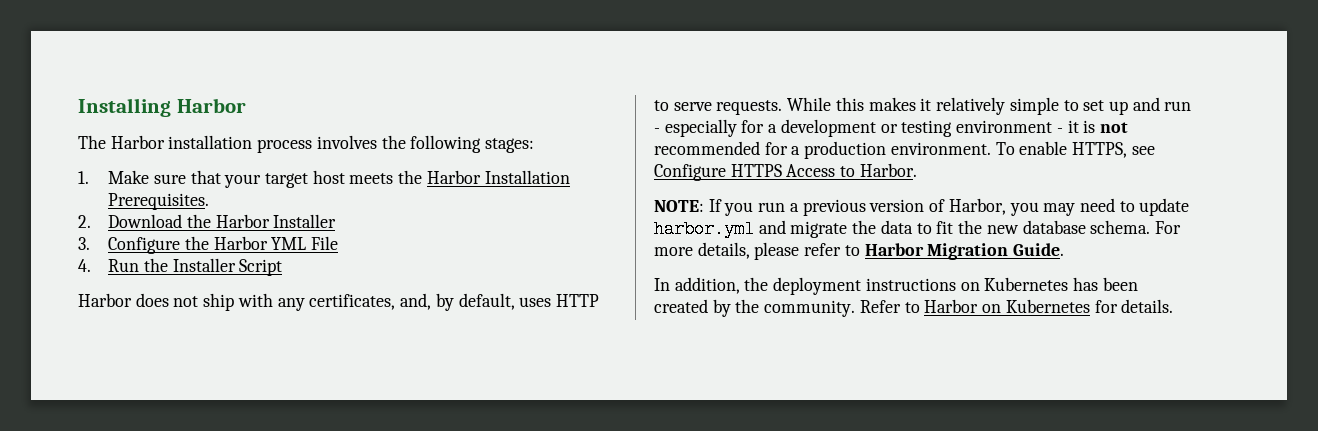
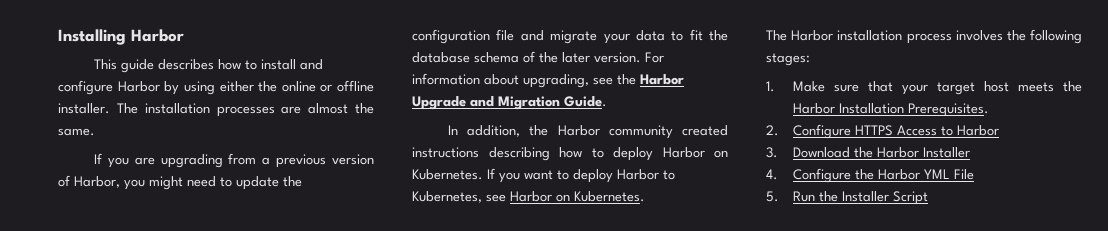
+ This guide describes how to install and configure Harbor by using either the online or offline installer. The installation processes are almost the same.
+ If you are upgrading from a previous version of Harbor, you might need to update the configuration file and migrate your data to fit the database schema of the later version. For information about upgrading, see the Harbor Upgrade and Migration Guide.
+ In addition, the Harbor community created instructions describing how to deploy Harbor on Kubernetes. If you want to deploy Harbor to Kubernetes, see Harbor on Kubernetes.
- 2. Download the Harbor Installer
+ 2. Configure HTTPS Access to Harbor
+ 3. Download the Harbor Installer
- 3. Configure the Harbor YML File
+ 4. Configure the Harbor YML File
- 4. Run the Installer Script
+ 5. Run the Installer Script
- Harbor does not ship with any certificates, and, by default, uses HTTP to serve requests. While this makes it relatively simple to set up and run - especially for a development or testing environment - it is not recommended for a production environment. To enable HTTPS, see Configure HTTPS Access to Harbor.
- NOTE: If you run a previous version of Harbor, you may need to update harbor.yml and migrate the data to fit the new database schema. For more details, please refer to Harbor Migration Guide.
- In addition, the deployment instructions on Kubernetes has been created by the community. Refer to Harbor on Kubernetes for details.

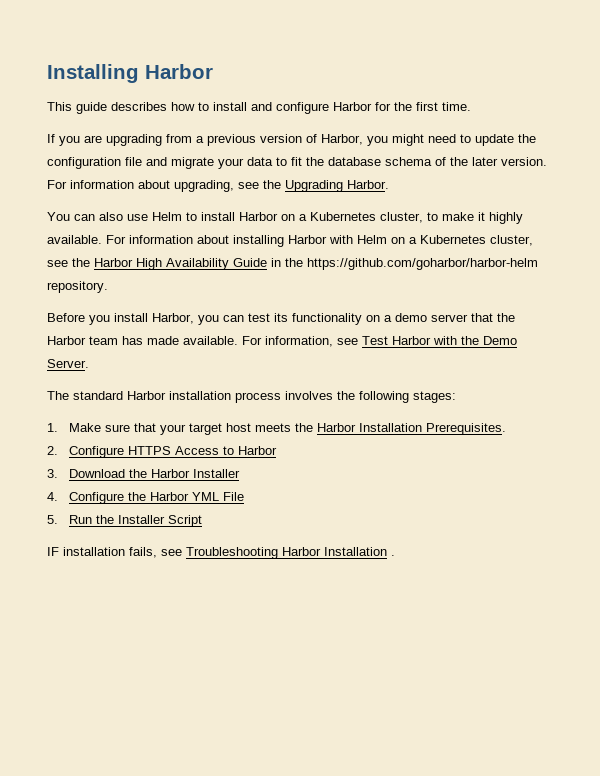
- This guide describes how to install and configure Harbor by using either the online or offline installer. The installation processes are almost the same.
+ This guide describes how to install and configure Harbor for the first time.
- For information about upgrading, see the Harbor Upgrade and Migration Guide.
- In addition, the Harbor community created instructions describing how to deploy Harbor on Kubernetes. If you want to deploy Harbor to Kubernetes, see Harbor on Kubernetes.
- The Harbor installation process involves the following stages:
+ For information about upgrading, see the Upgrading Harbor.
+ You can also use Helm to install Harbor on a Kubernetes cluster, to make it highly available. For information about installing Harbor with Helm on a Kubernetes cluster, see the Harbor High Availability Guide in the https://github.com/goharbor/harbor-helm repository.
+ Before you install Harbor, you can test its functionality on a demo server that the Harbor team has made available. For information, see Test Harbor with the Demo Server.
+ The standard Harbor installation process involves the following stages:
+ IF installation fails, see Troubleshooting Harbor Installation .

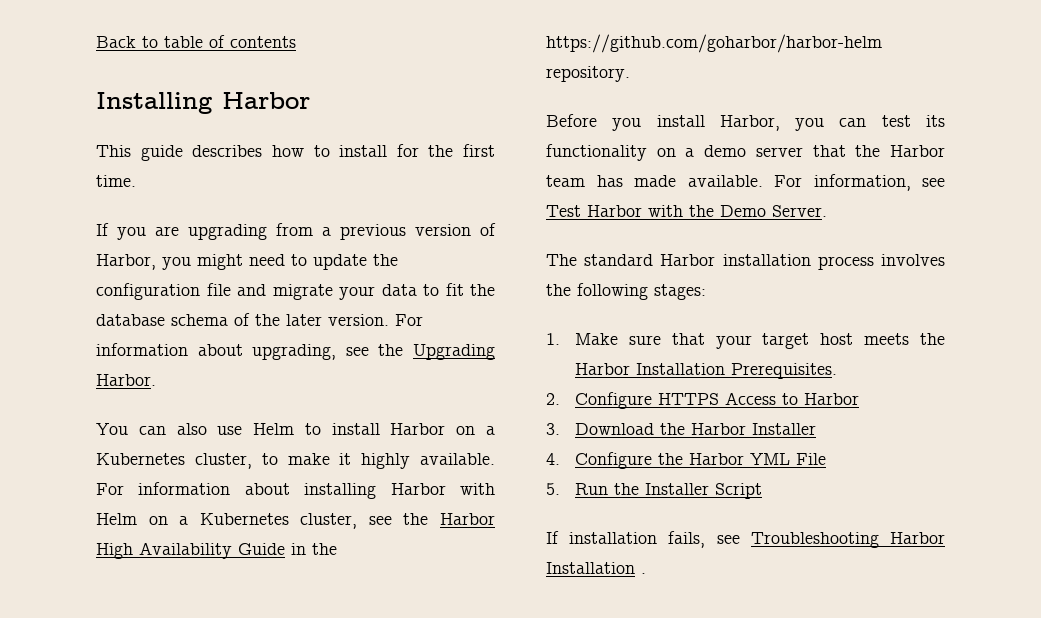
+ Back to table of contents
- This guide describes how to install and configure Harbor for the first time.
+ This guide describes how to install for the first time.
- IF installation fails, see Troubleshooting Harbor Installation .
+ If installation fails, see Troubleshooting Harbor Installation .

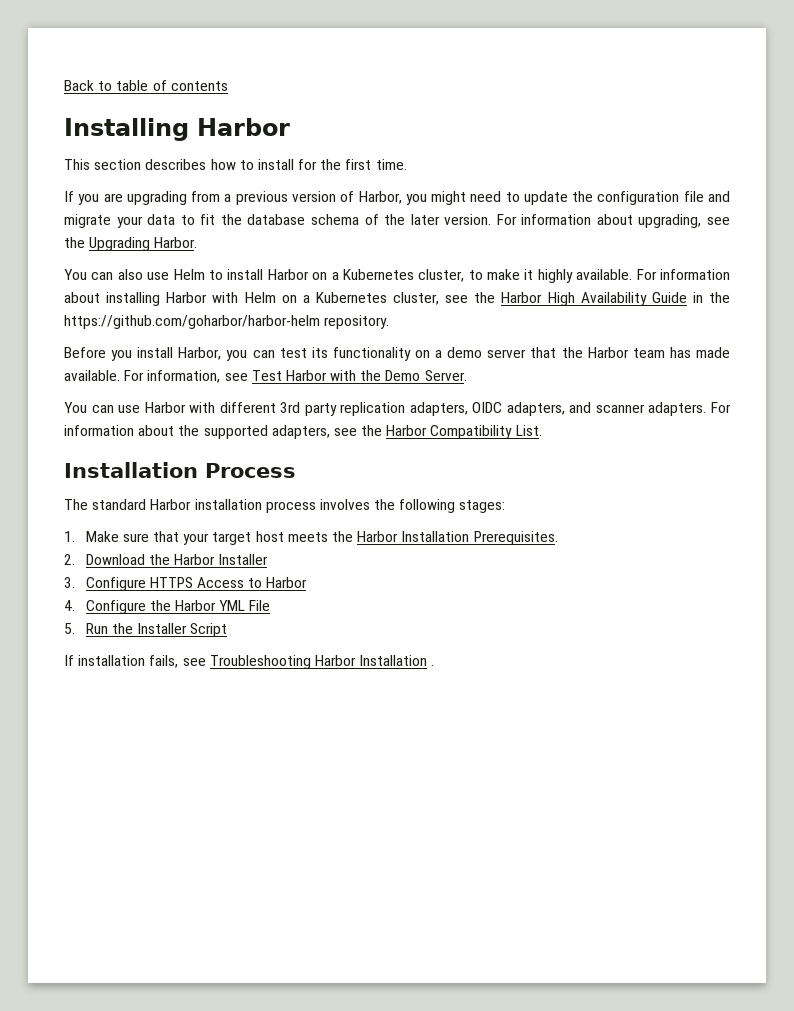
- This guide describes how to install for the first time.
+ This section describes how to install for the first time.
+ You can use Harbor with different 3rd party replication adapters, OIDC adapters, and scanner adapters. For information about the supported adapters, see the Harbor Compatibility List.
+ Installation Process
- 2. Configure HTTPS Access to Harbor
+ 2. Download the Harbor Installer
+ 3. Configure HTTPS Access to Harbor
- 3. Download the Harbor Installer

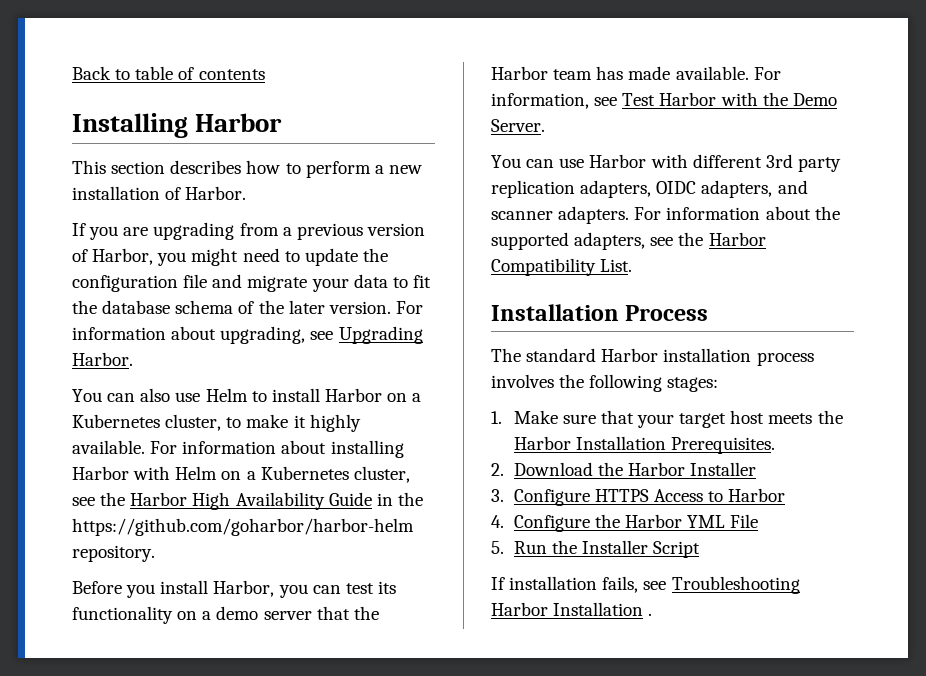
- This section describes how to install for the first time.
+ This section describes how to perform a new installation of Harbor.
- For information about upgrading, see the Upgrading Harbor.
+ For information about upgrading, see Upgrading Harbor.

